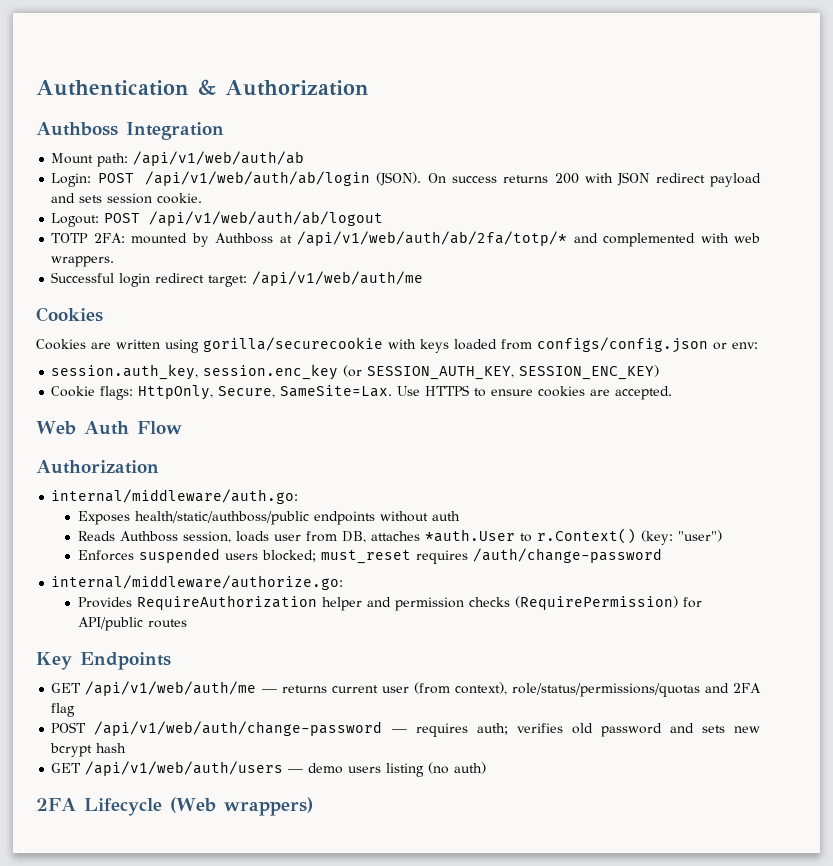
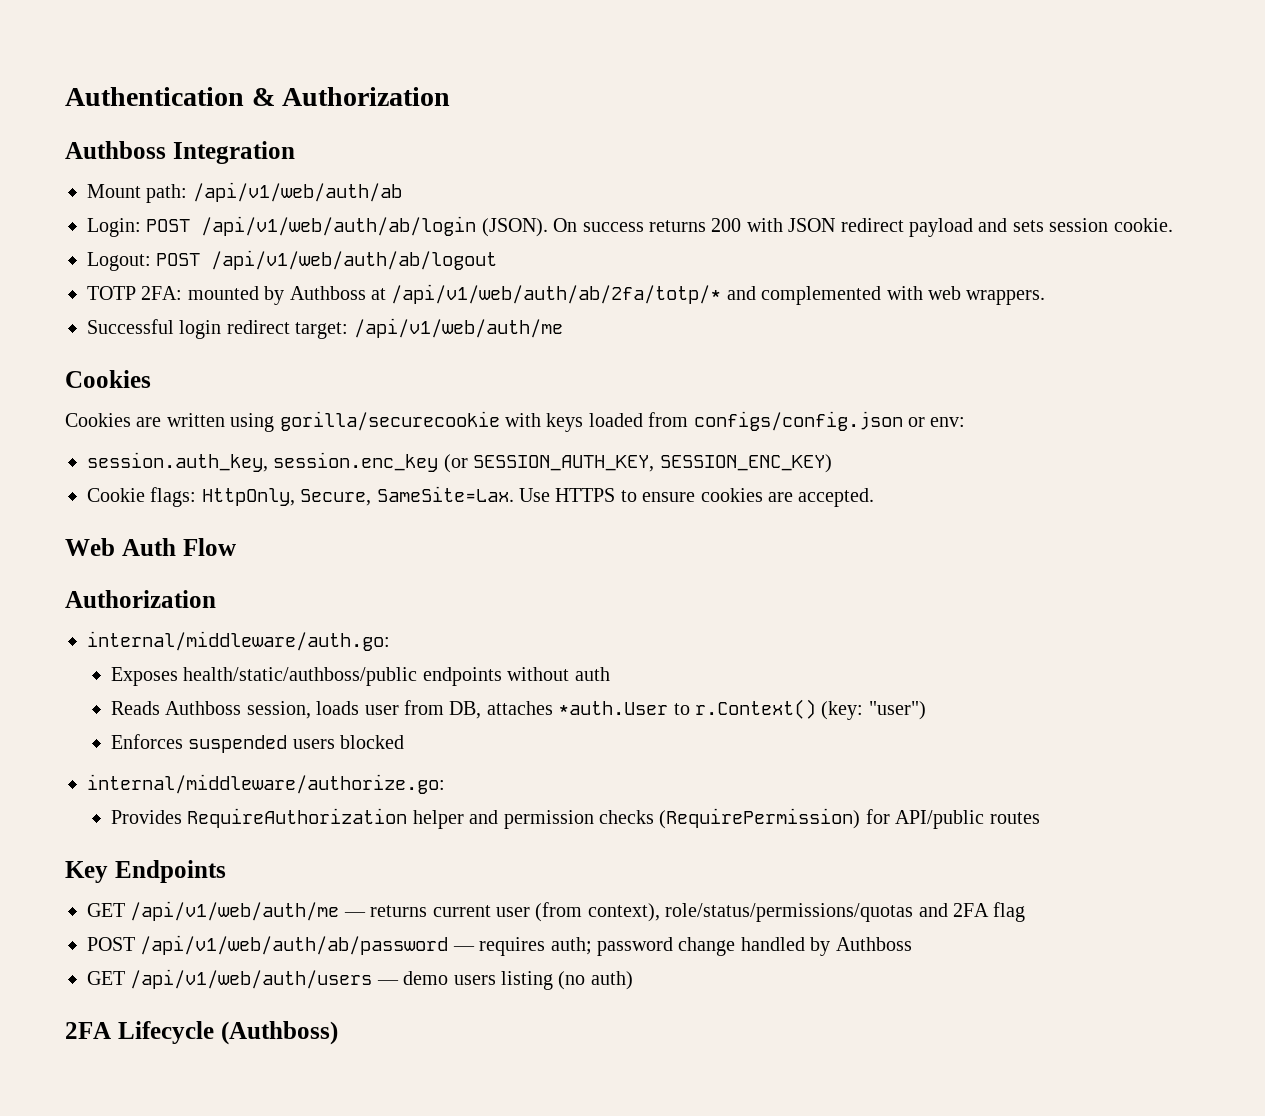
- Enforces suspended users blocked; must_reset requires /auth/change-password
+ Enforces suspended users blocked
- POST /api/v1/web/auth/change-password — requires auth; verifies old password and sets new bcrypt hash
+ POST /api/v1/web/auth/ab/password — requires auth; password change handled by Authboss
- 2FA Lifecycle (Web wrappers)
+ 2FA Lifecycle (Authboss)

